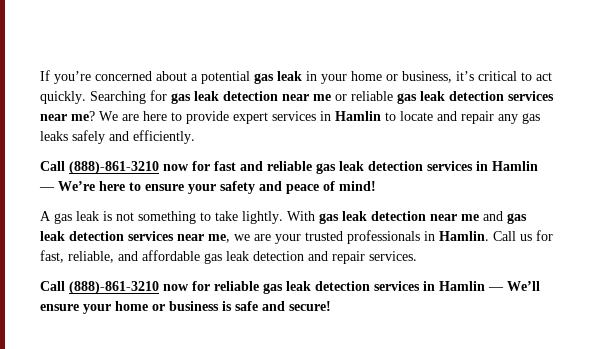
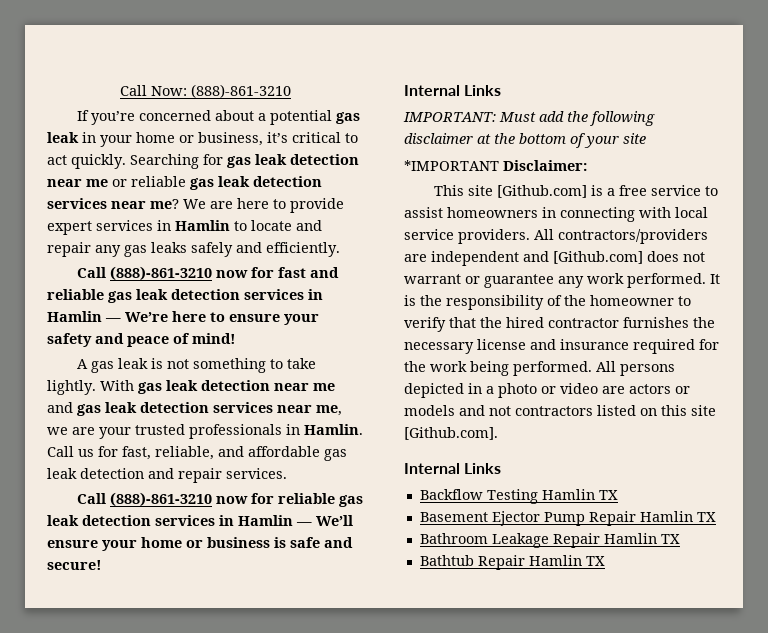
+ Call Now: (888)-861-3210
  Call (888)-861-3210 now for reliable gas leak detection services in Hamlin — We’ll ensure your home or business is safe and secure!
+ Internal Links
+ IMPORTANT: Must add the following disclaimer at the bottom of your site
+ *IMPORTANT Disclaimer:
+ This site [Github.com] is a free service to assist homeowners in connecting with local service providers. All contractors/providers are independent and [Github.com] does not warrant or guarantee any work performed. It is the responsibility of the homeowner to verify that the hired contractor furnishes the necessary license and insurance required for the work being performed. All persons depicted in a photo or video are actors or models and not contractors listed on this site [Github.com].
+ Internal Links
+ Backflow Testing Hamlin TX
+ Basement Ejector Pump Repair Hamlin TX
+ Bathroom Leakage Repair Hamlin TX
+ Bathtub Repair Hamlin TX

